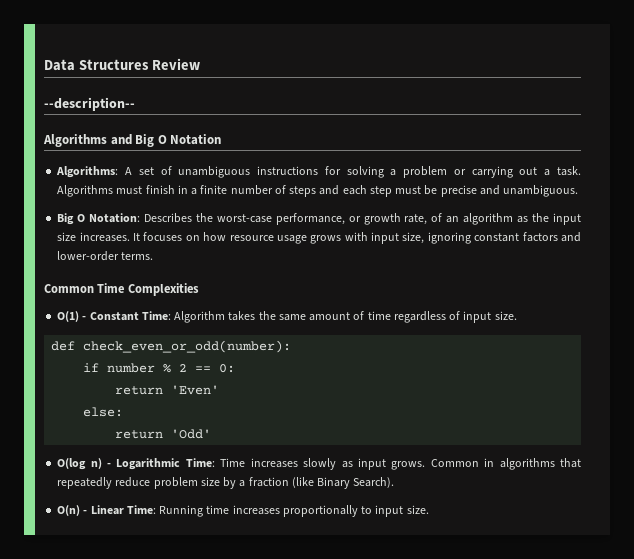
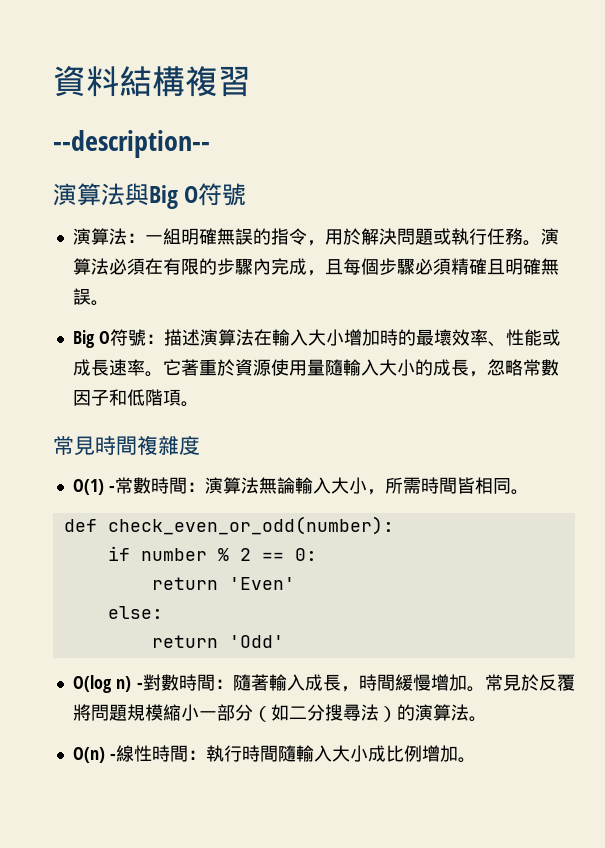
- Data Structures Review
+ 資料結構複習
  --description--
- Algorithms and Big O Notation
- Algorithms: A set of unambiguous instructions for solving a problem or carrying out a task. Algorithms must finish in a finite number of steps and each step must be precise and unambiguous.
- Big O Notation: Describes the worst-case performance, or growth rate, of an algorithm as the input size increases. It focuses on how resource usage grows with input size, ignoring constant factors and lower-order terms.
- Common Time Complexities
- O(1) - Constant Time: Algorithm takes the same amount of time regardless of input size.
+ 演算法與Big O符號
+ 演算法：一組明確無誤的指令，用於解決問題或執行任務。演算法必須在有限的步驟內完成，且每個步驟必須精確且明確無誤。
+ Big O符號：描述演算法在輸入大小增加時的最壞效率、性能或成長速率。它著重於資源使用量隨輸入大小的成長，忽略常數因子和低階項。
+ 常見時間複雜度
+ O(1) -常數時間：演算法無論輸入大小，所需時間皆相同。
- O(log n) - Logarithmic Time: Time increases slowly as input grows. Common in algorithms that repeatedly reduce problem size by a fraction (like Binary Search).
- O(n) - Linear Time: Running time increases proportionally to input size.
+ O(log n) -對數時間：隨著輸入成長，時間緩慢增加。常見於反覆將問題規模縮小一部分（如二分搜尋法）的演算法。
+ O(n) -線性時間：執行時間隨輸入大小成比例增加。

